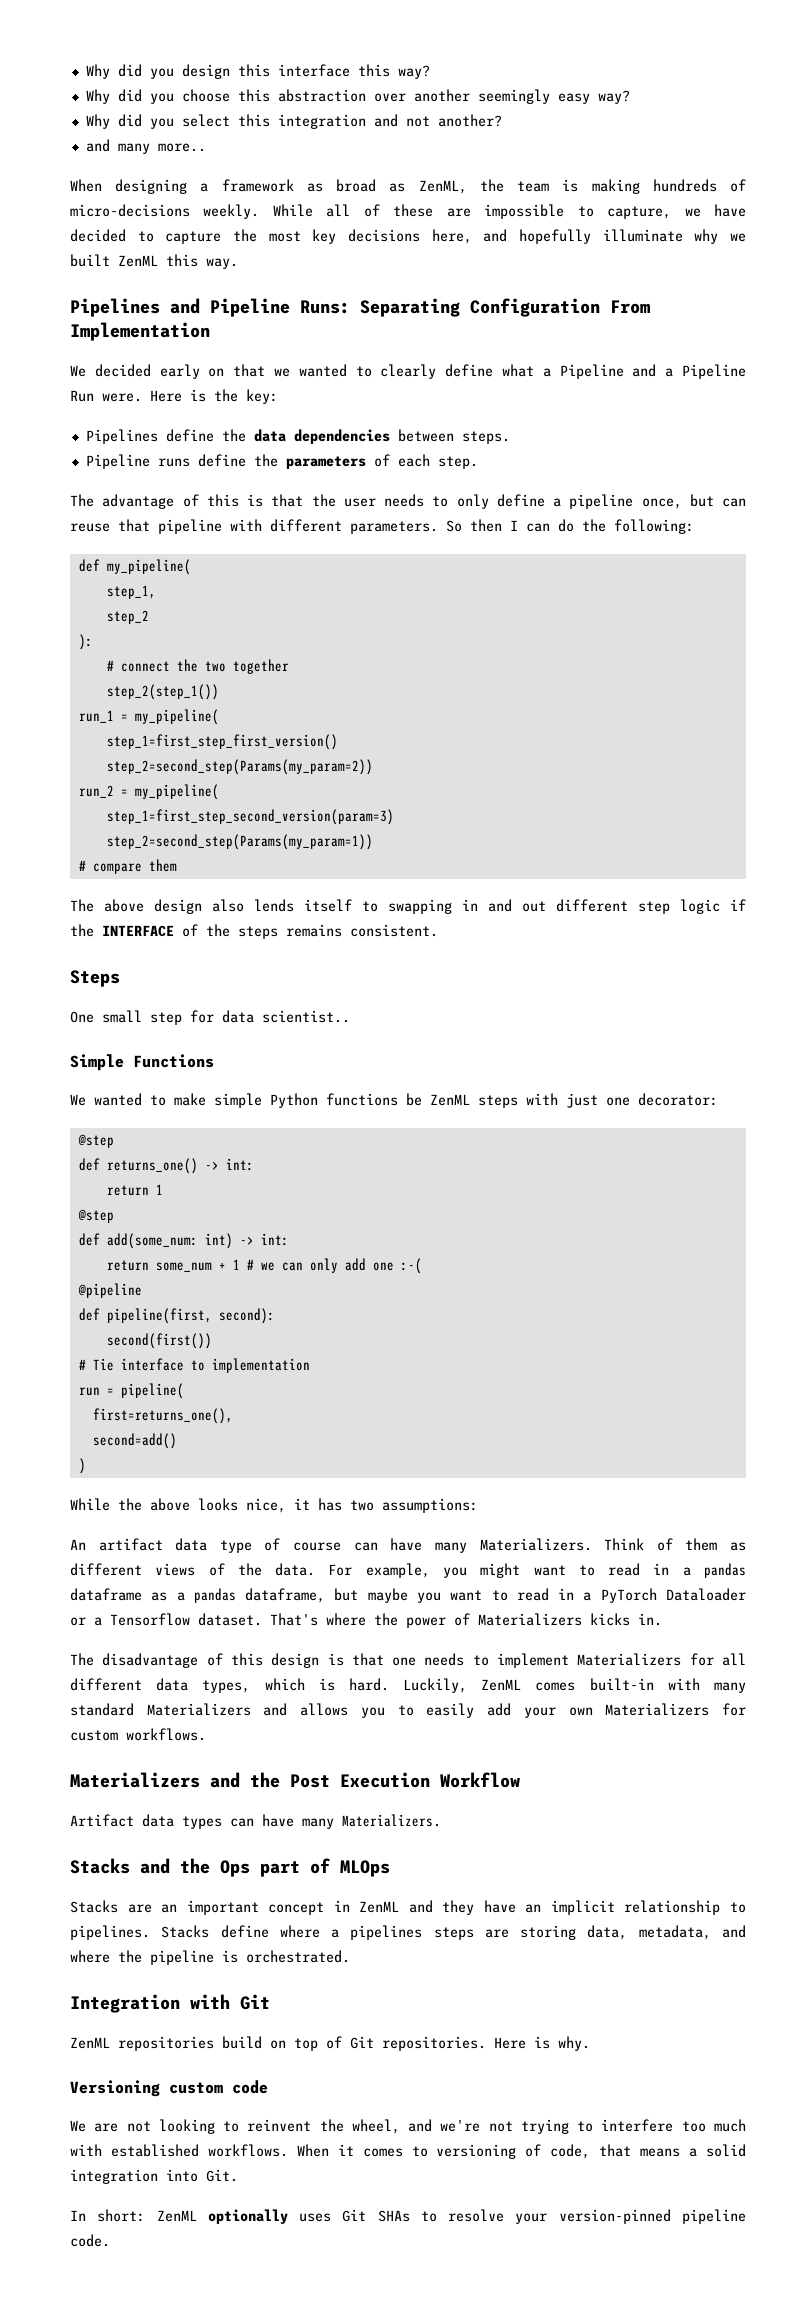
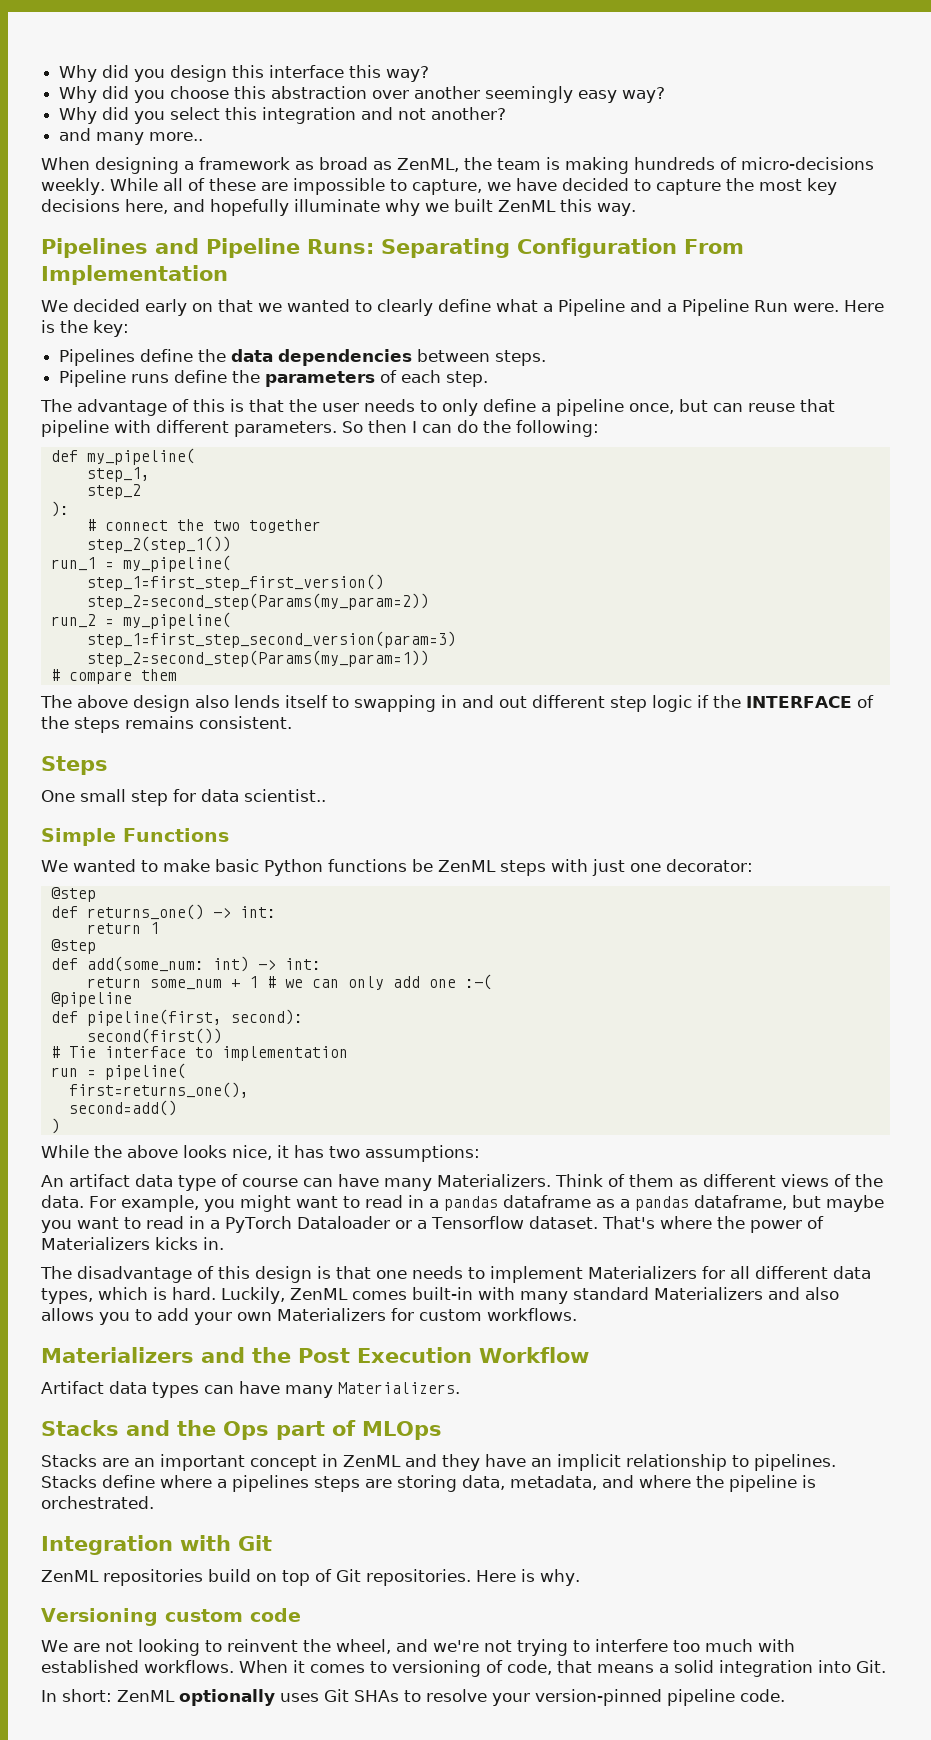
- We wanted to make simple Python functions be ZenML steps with just one decorator:
+ We wanted to make basic Python functions be ZenML steps with just one decorator:
- Luckily, ZenML comes built-in with many standard Materializers and allows you to easily add your own Materializers for custom workflows.
+ Luckily, ZenML comes built-in with many standard Materializers and also allows you to add your own Materializers for custom workflows.

